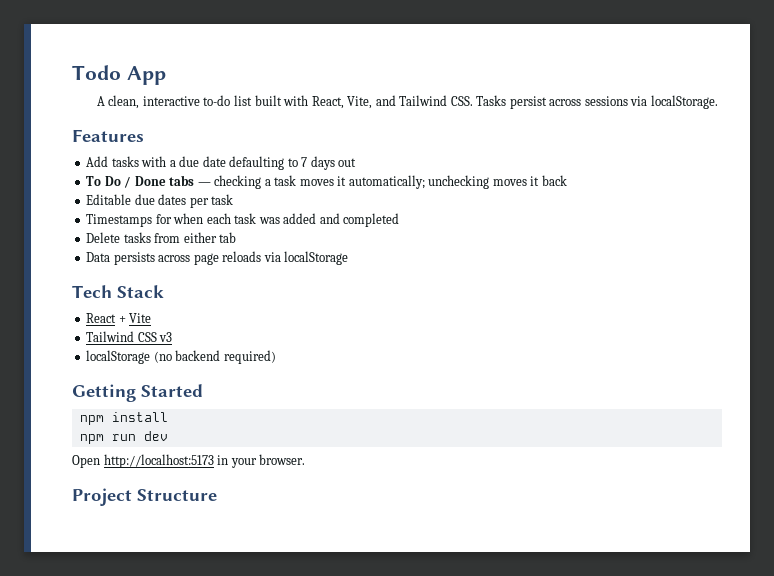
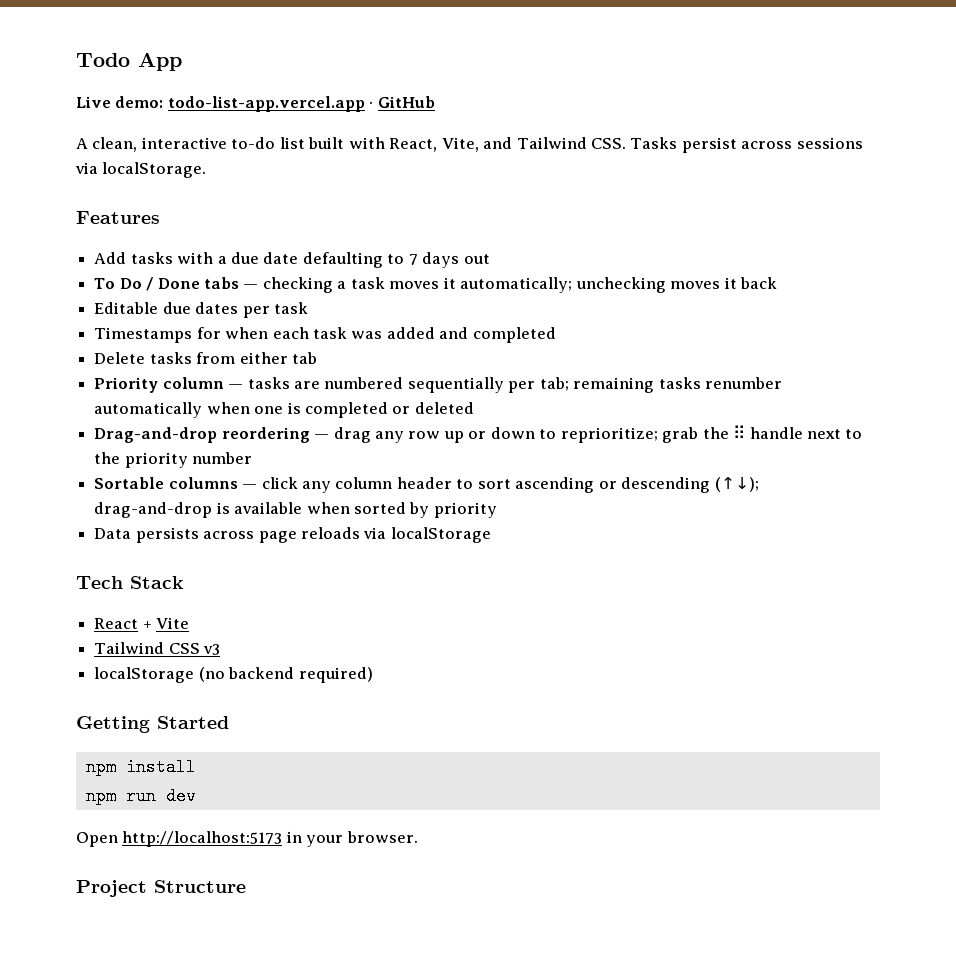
+ Live demo: todo-list-app.vercel.app · GitHub
+ Priority column — tasks are numbered sequentially per tab; remaining tasks renumber automatically when one is completed or deleted
+ Drag-and-drop reordering — drag any row up or down to reprioritize; grab the ⠿ handle next to the priority number
+ Sortable columns — click any column header to sort ascending or descending (↑↓); drag-and-drop is available when sorted by priority

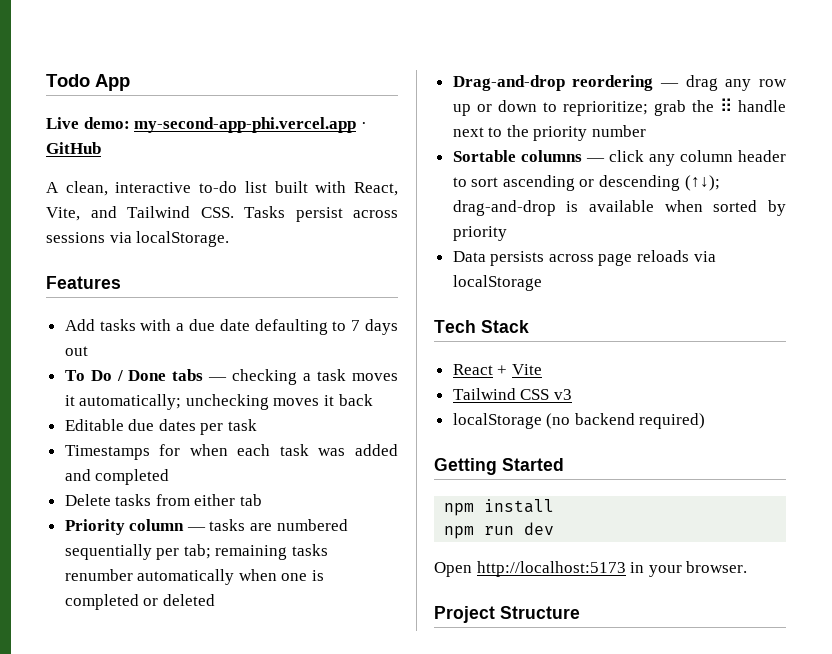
- Live demo: todo-list-app.vercel.app · GitHub
+ Live demo: my-second-app-phi.vercel.app · GitHub

